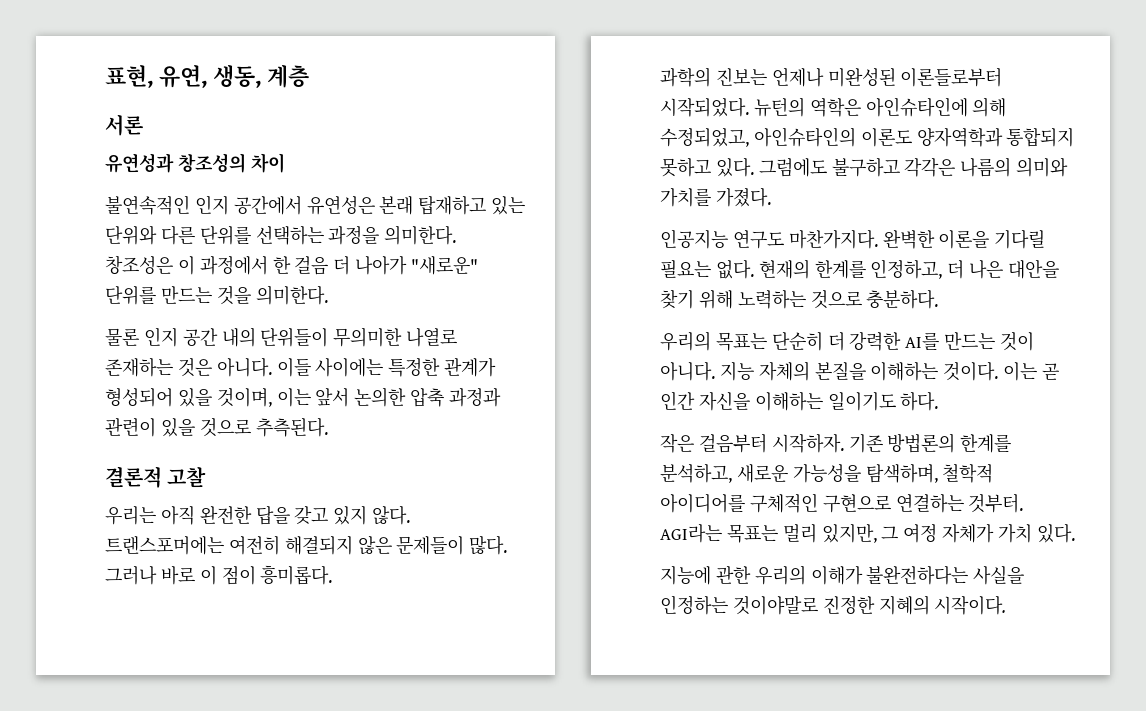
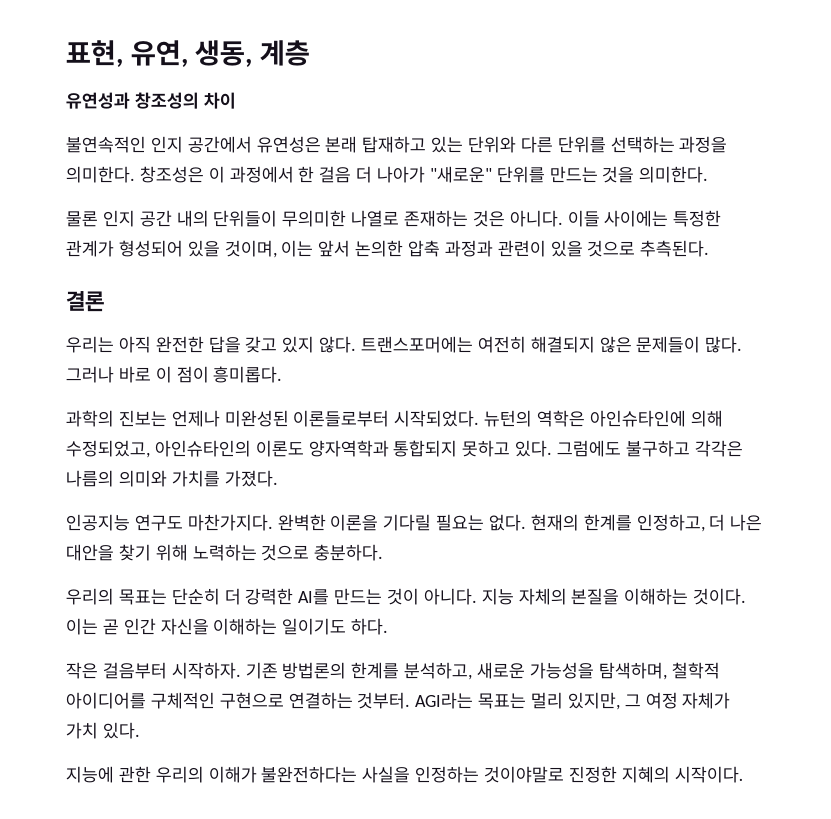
- 서론
- 결론적 고찰
+ 결론

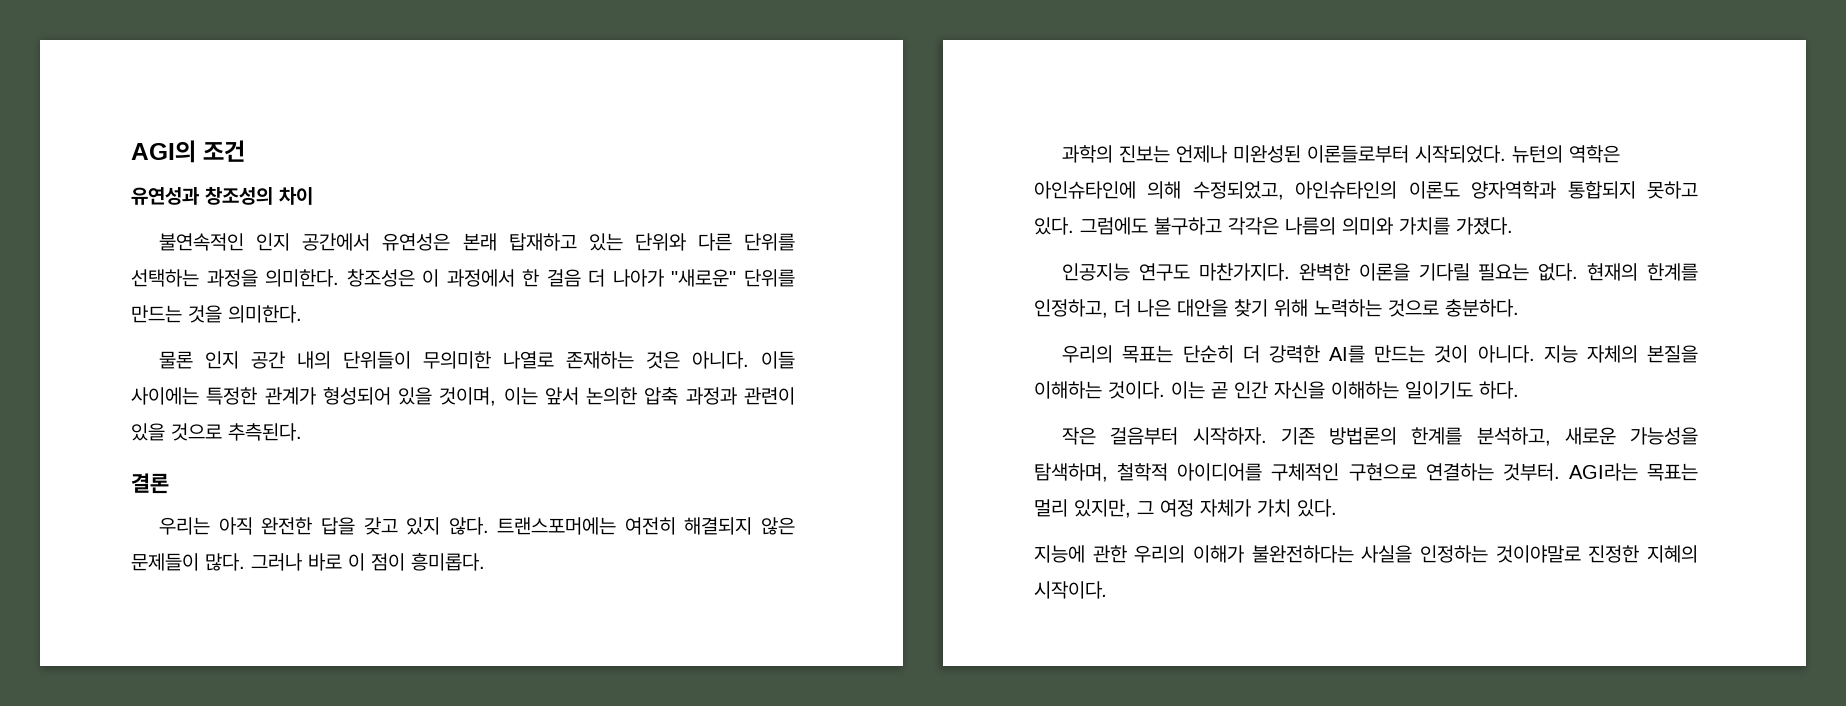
- 표현, 유연, 생동, 계층
+ AGI의 조건

